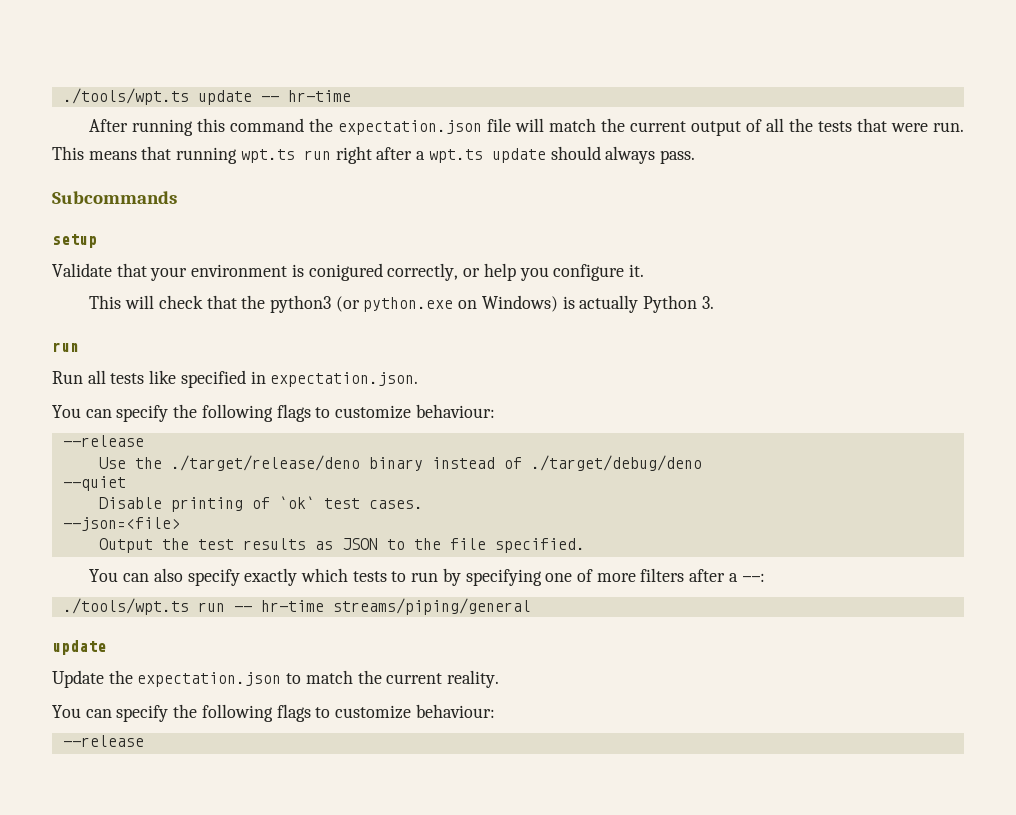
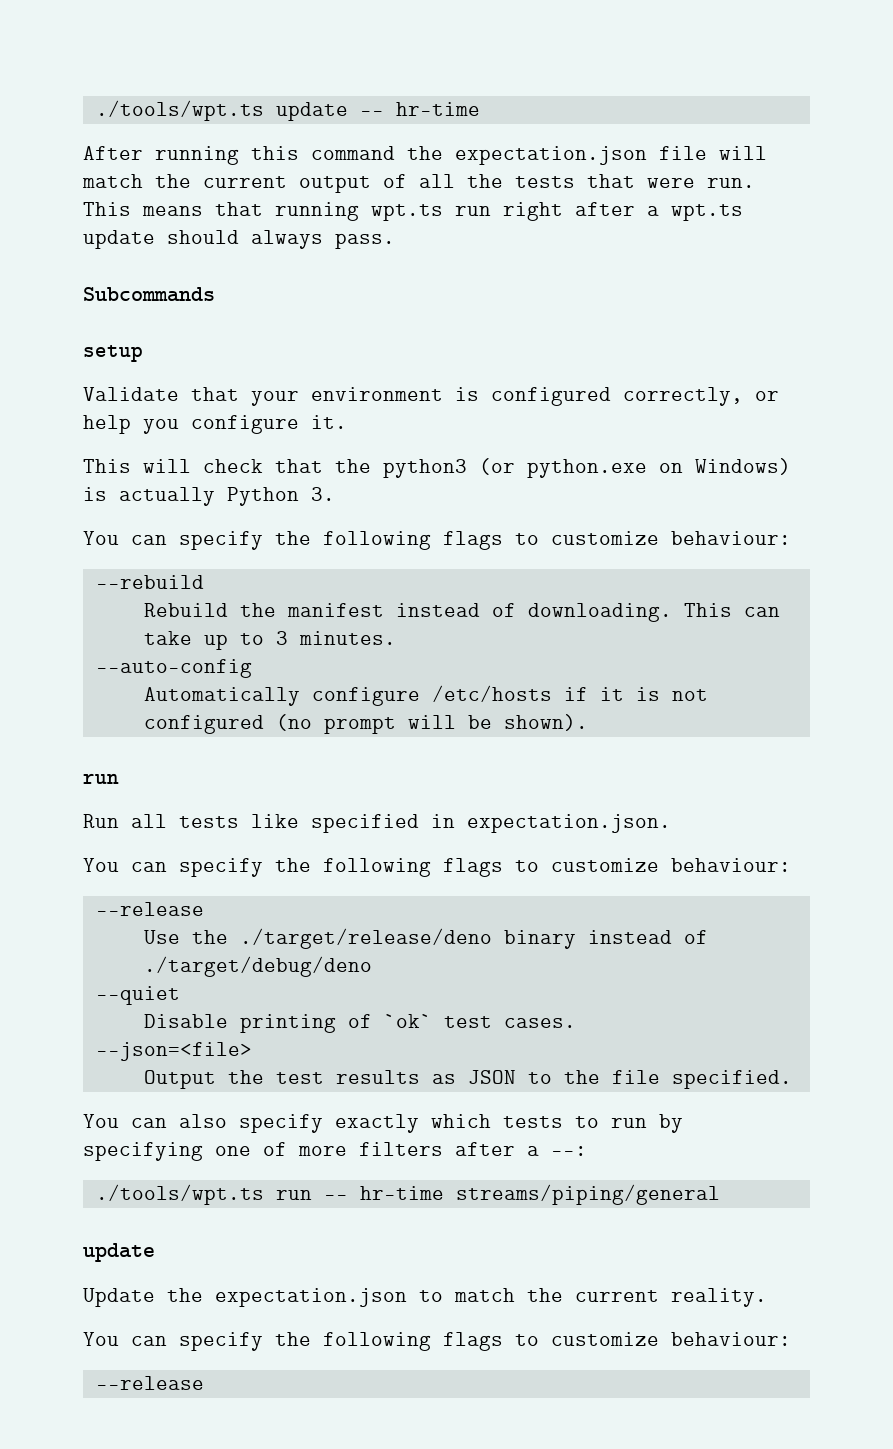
- Validate that your environment is conigured correctly, or help you configure it.
+ Validate that your environment is configured correctly, or help you configure it.
  This will check that the python3 (or python.exe on Windows) is actually Python 3.
+ You can specify the following flags to customize behaviour:
+ --rebuild
+ Rebuild the manifest instead of downloading. This can take up to 3 minutes.
+ --auto-config
+ Automatically configure /etc/hosts if it is not configured (no prompt will be shown).

